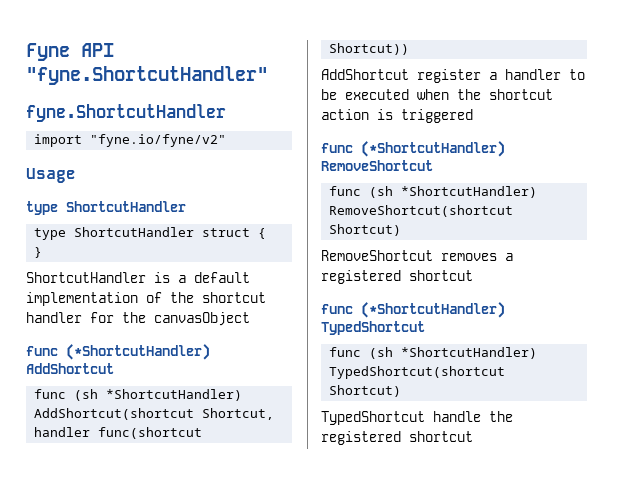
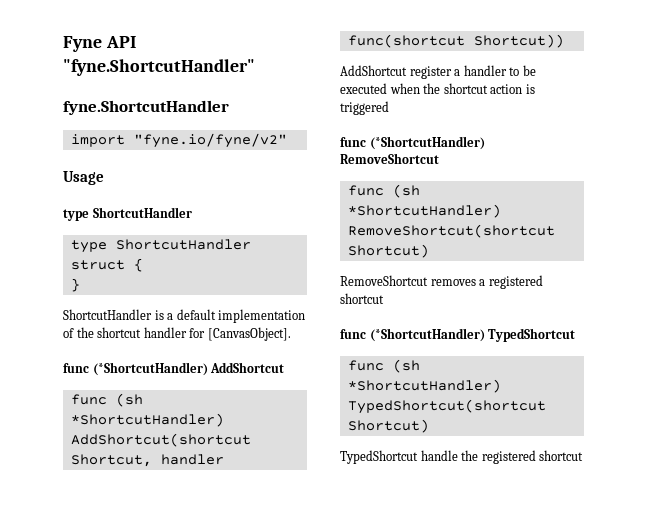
- ShortcutHandler is a default implementation of the shortcut handler for the canvasObject
+ ShortcutHandler is a default implementation of the shortcut handler for [CanvasObject].

